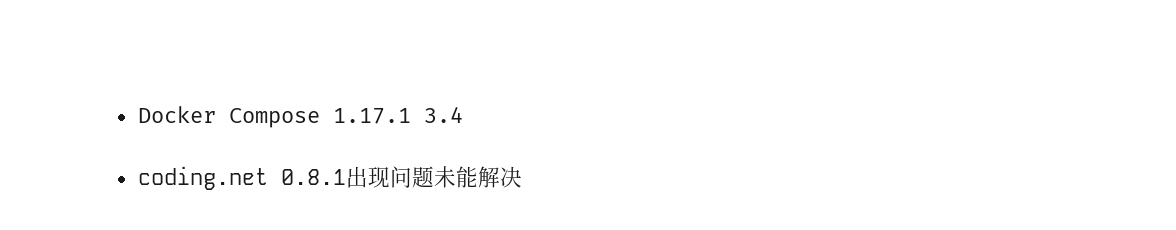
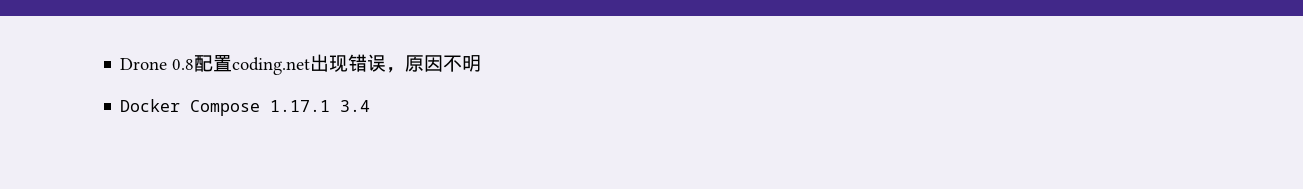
+ Drone 0.8配置coding.net出现错误，原因不明
  Docker Compose 1.17.1 3.4
- coding.net 0.8.1出现问题未能解决

